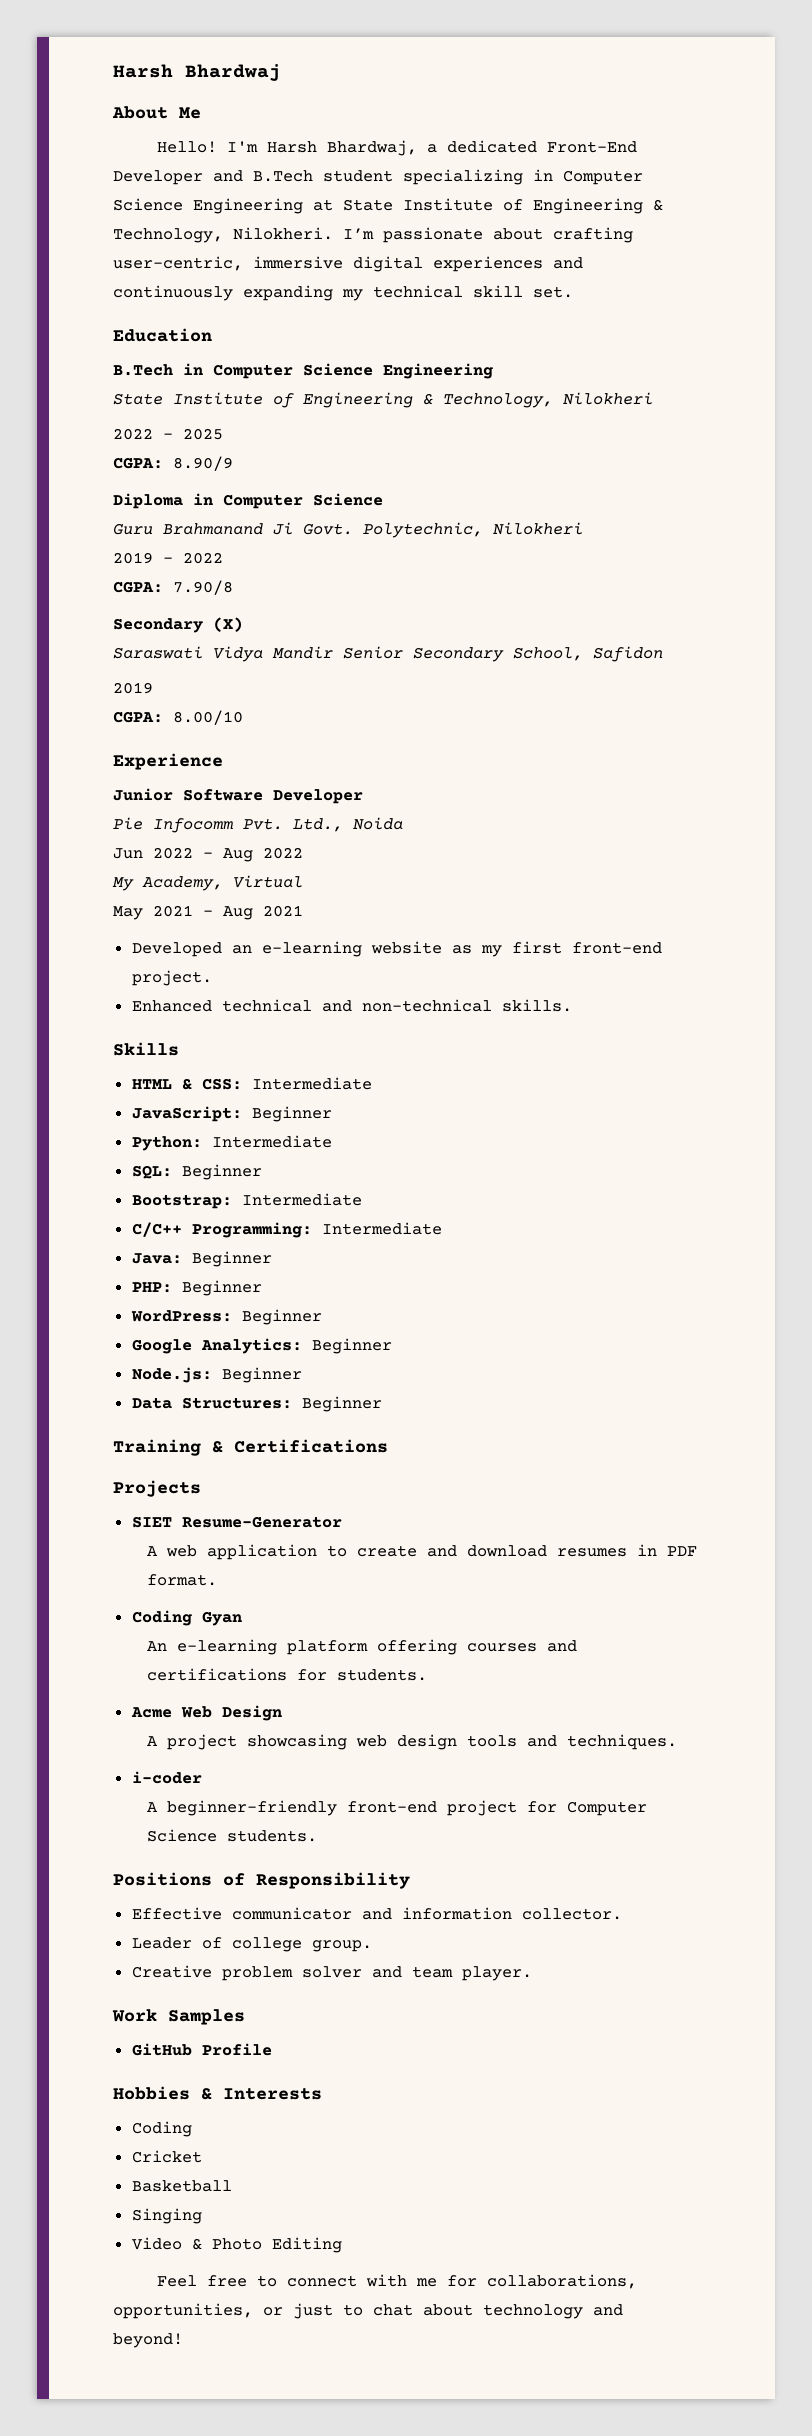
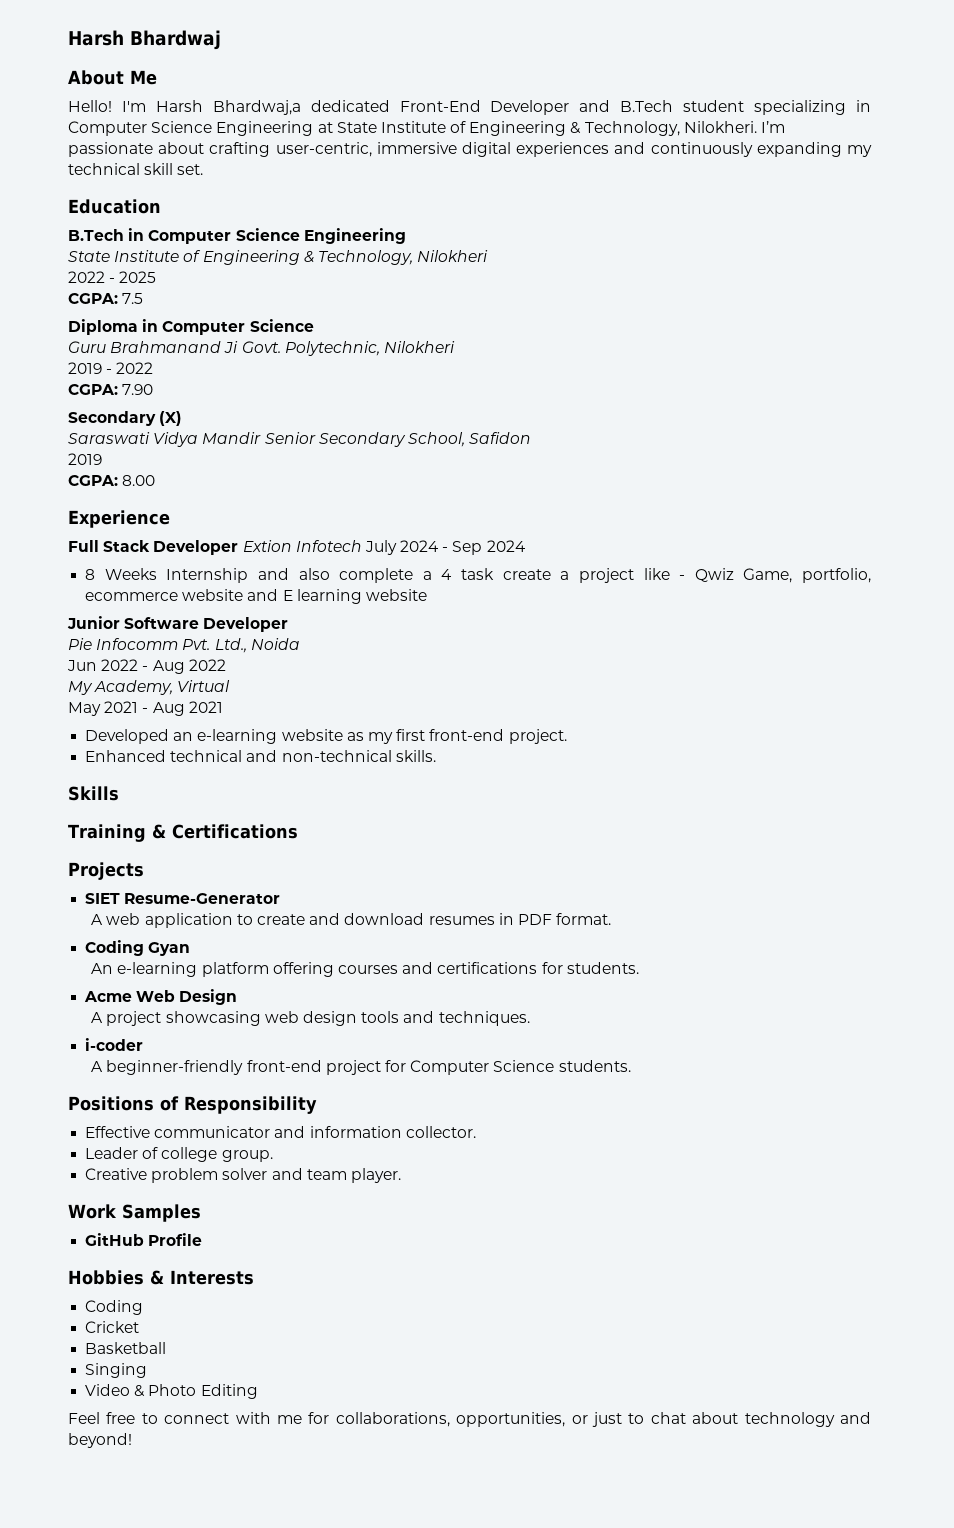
- I'm Harsh Bhardwaj, a dedicated Front-End Developer and B.Tech student specializing in Computer Science Engineering at State Institute of Engineering & Technology, Nilokheri.
+ I'm Harsh Bhardwaj,a dedicated Front-End Developer and B.Tech student specializing in Computer Science Engineering at State Institute of Engineering & Technology, Nilokheri.
- CGPA: 8.90/9
+ CGPA: 7.5
- CGPA: 7.90/8
+ CGPA: 7.90
- CGPA: 8.00/10
+ CGPA: 8.00
+ Full Stack Developer Extion Infotech July 2024 - Sep 2024
+ 8 Weeks Internship and also complete a 4 task create a project like - Qwiz Game, portfolio, ecommerce website and E learning website
- HTML & CSS: Intermediate
- JavaScript: Beginner
- Python: Intermediate
- SQL: Beginner
- Bootstrap: Intermediate
- C/C++ Programming: Intermediate
- Java: Beginner
- PHP: Beginner
- WordPress: Beginner
- Google Analytics: Beginner
- Node.js: Beginner
- Data Structures: Beginner

